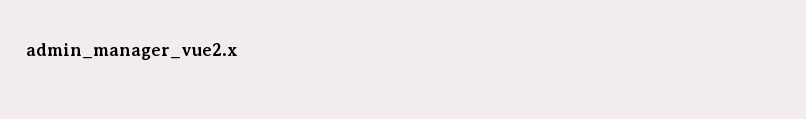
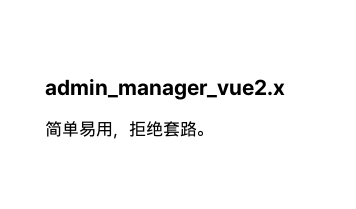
+ 简单易用，拒绝套路。

